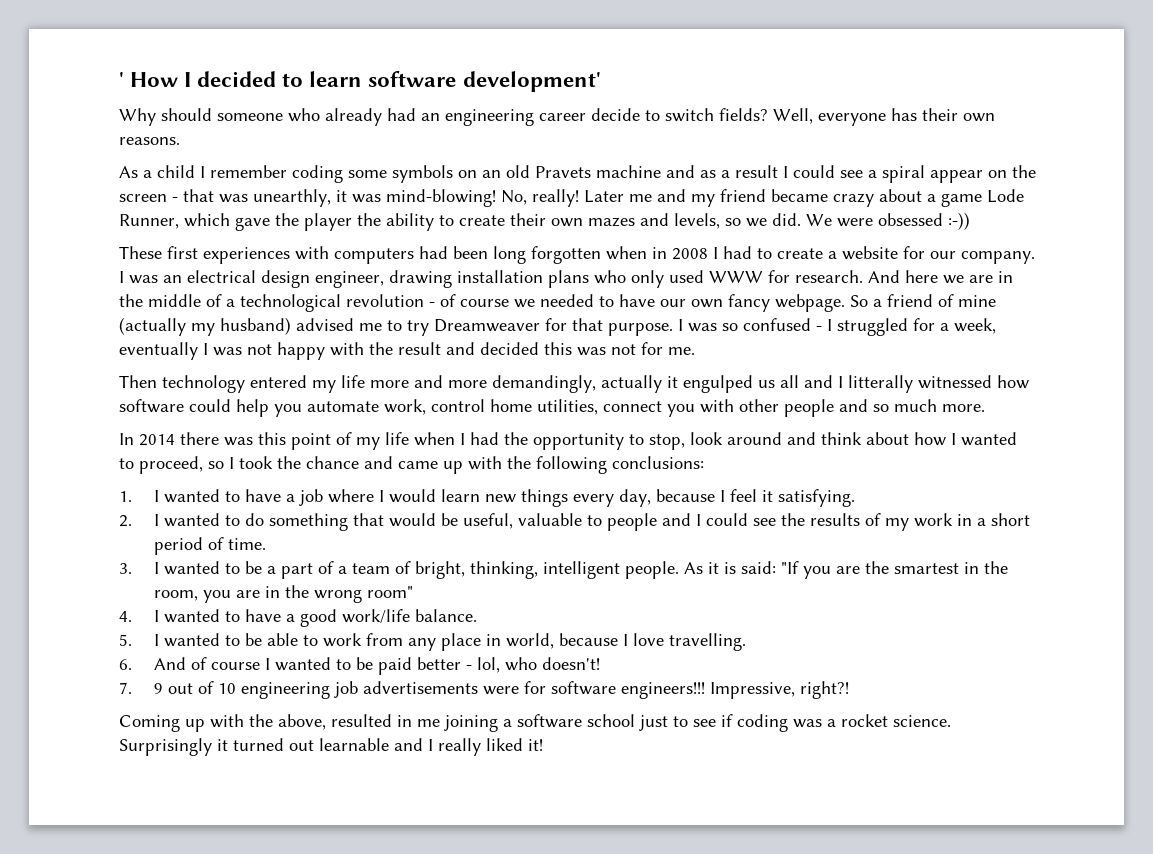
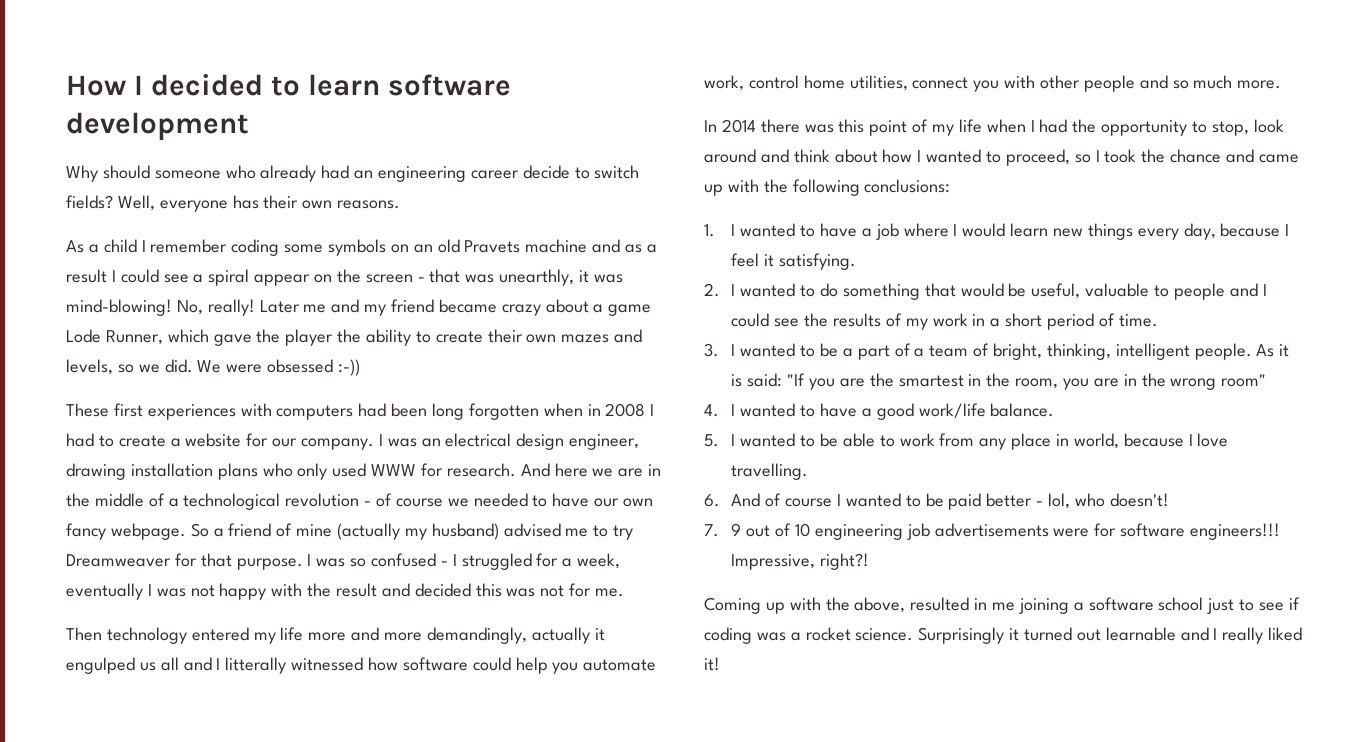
- ' How I decided to learn software development'
+ How I decided to learn software development

